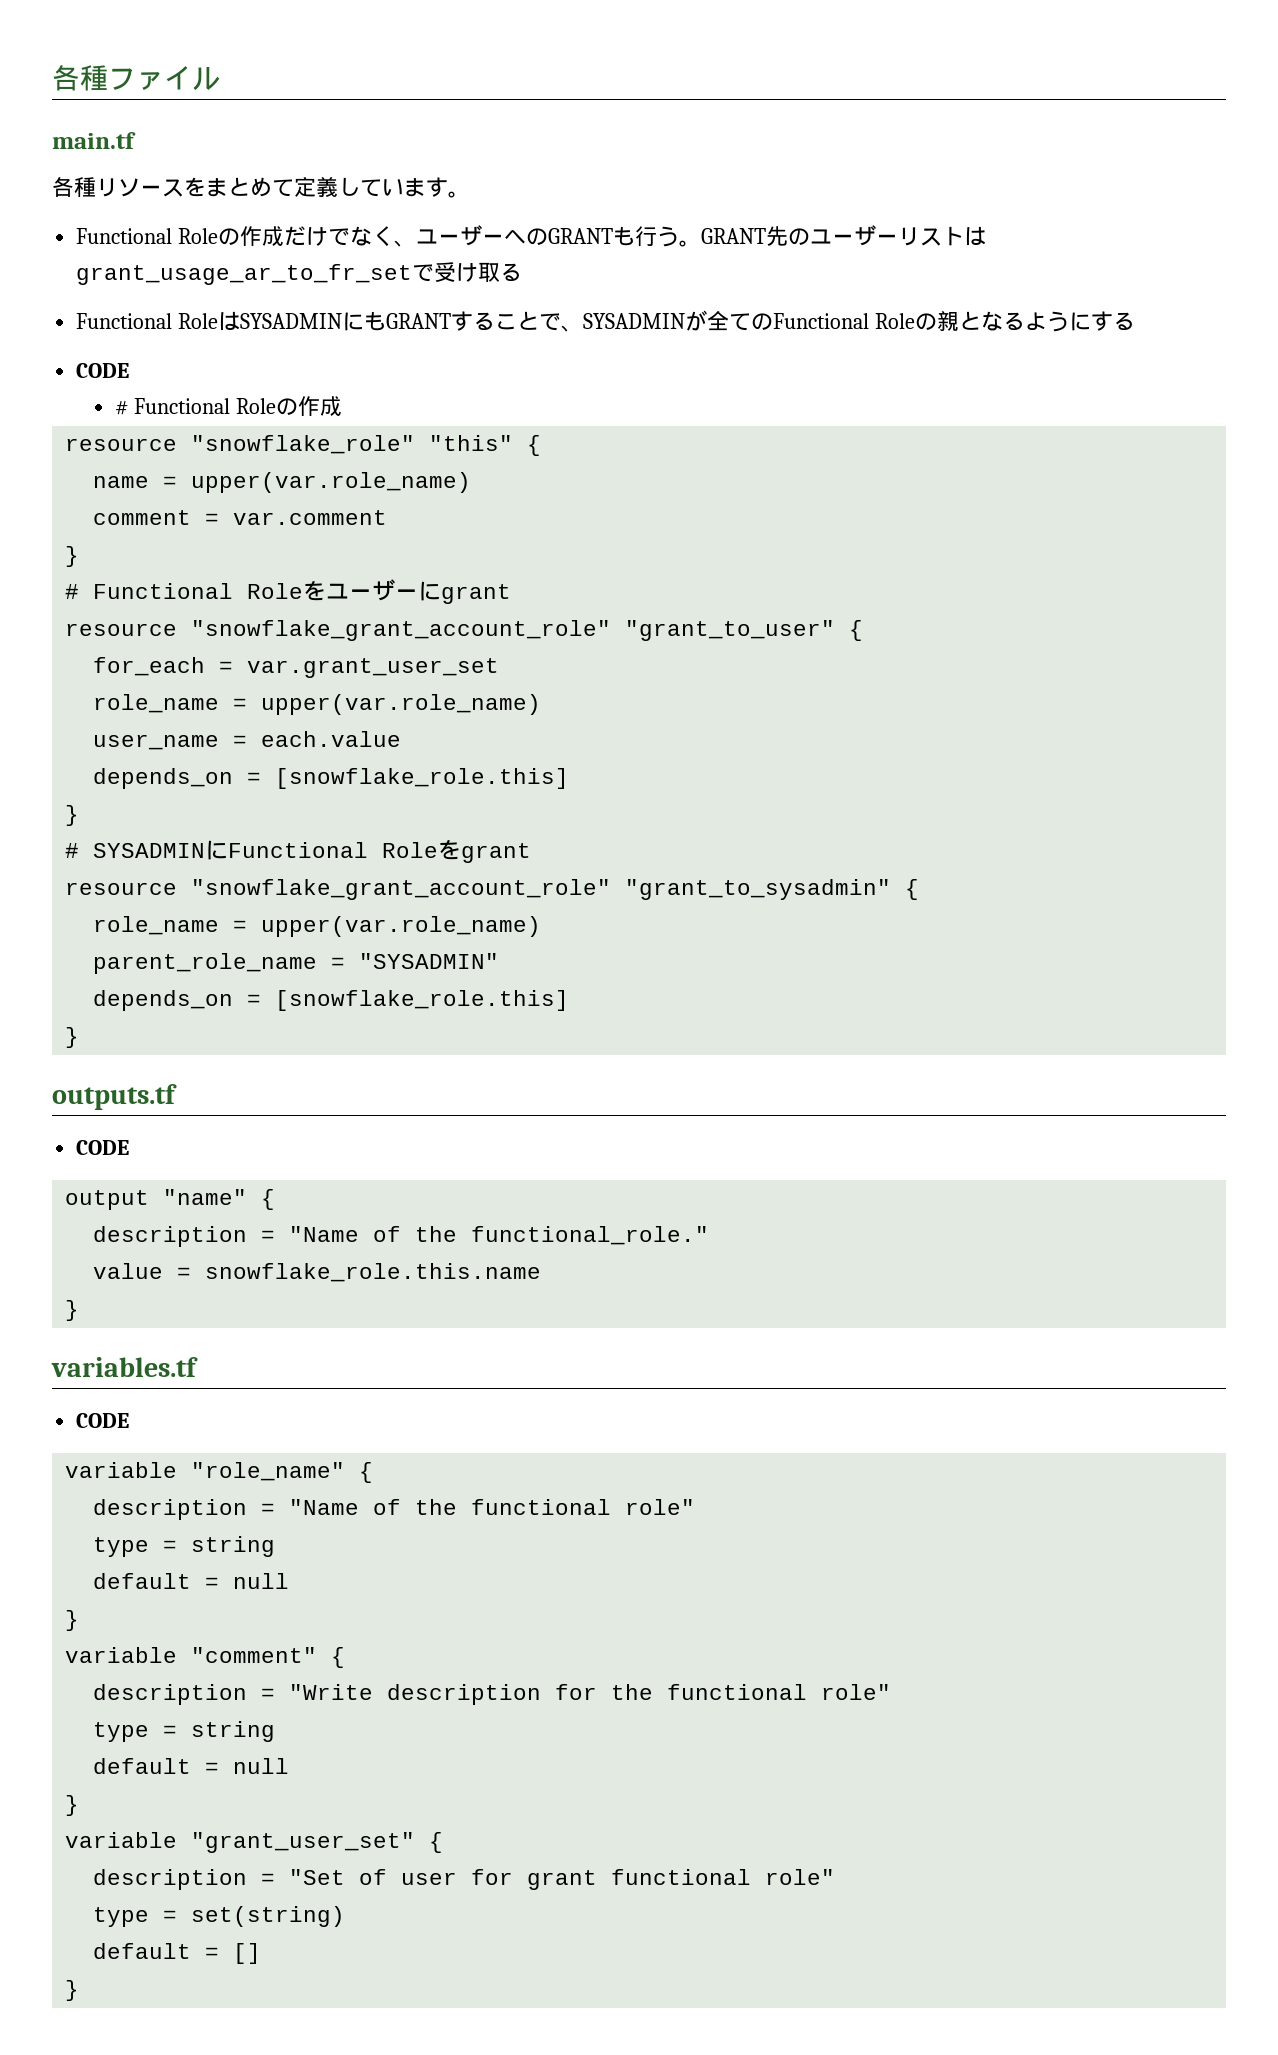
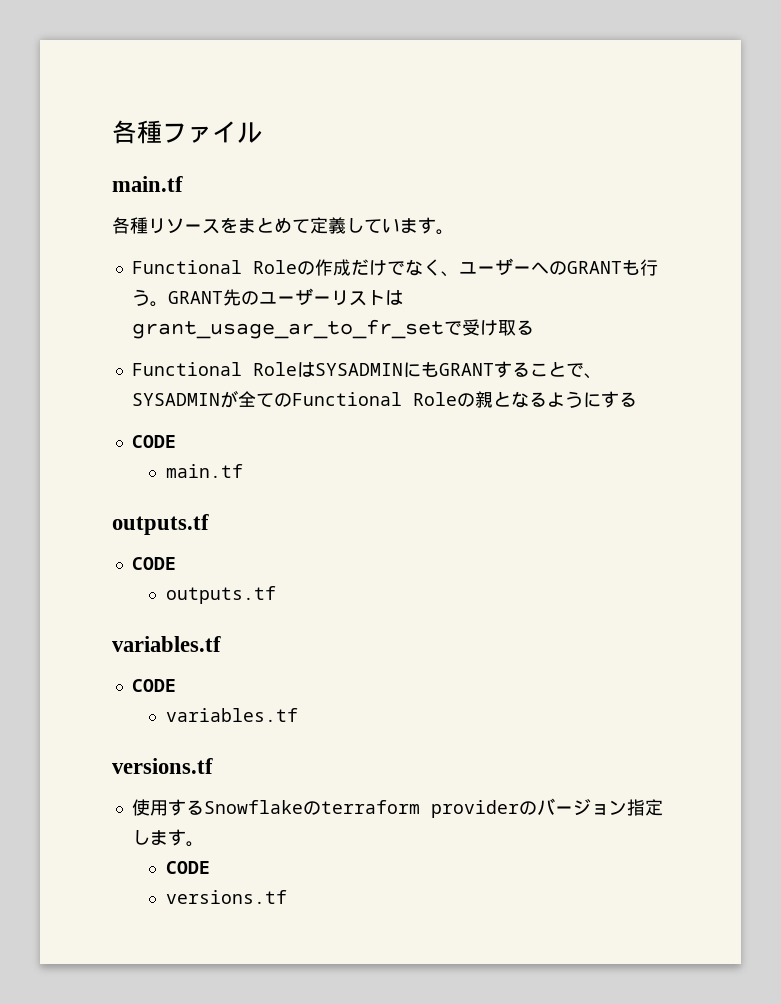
  Functional RoleはSYSADMINにもGRANTすることで、SYSADMINが全てのFunctional Roleの親となるようにする
  CODE
- # Functional Roleの作成
- resource "snowflake_role" "this" {
- name = upper(var.role_name)
- comment = var.comment
- }
- # Functional Roleをユーザーにgrant
- resource "snowflake_grant_account_role" "grant_to_user" {
- for_each = var.grant_user_set
- role_name = upper(var.role_name)
- user_name = each.value
- depends_on = [snowflake_role.this]
- }
- # SYSADMINにFunctional Roleをgrant
- resource "snowflake_grant_account_role" "grant_to_sysadmin" {
- role_name = upper(var.role_name)
- parent_role_name = "SYSADMIN"
- depends_on = [snowflake_role.this]
- }
+ main.tf
  outputs.tf
  CODE
- output "name" {
- description = "Name of the functional_role."
- value = snowflake_role.this.name
- }
+ outputs.tf
  variables.tf
  CODE
- variable "role_name" {
- description = "Name of the functional role"
- type = string
- default = null
- }
- variable "comment" {
- description = "Write description for the functional role"
- type = string
- default = null
- }
- variable "grant_user_set" {
- description = "Set of user for grant functional role"
- type = set(string)
- default = []
- }
+ variables.tf
+ versions.tf
+ 使用するSnowflakeのterraform providerのバージョン指定します。
+ CODE
+ versions.tf

